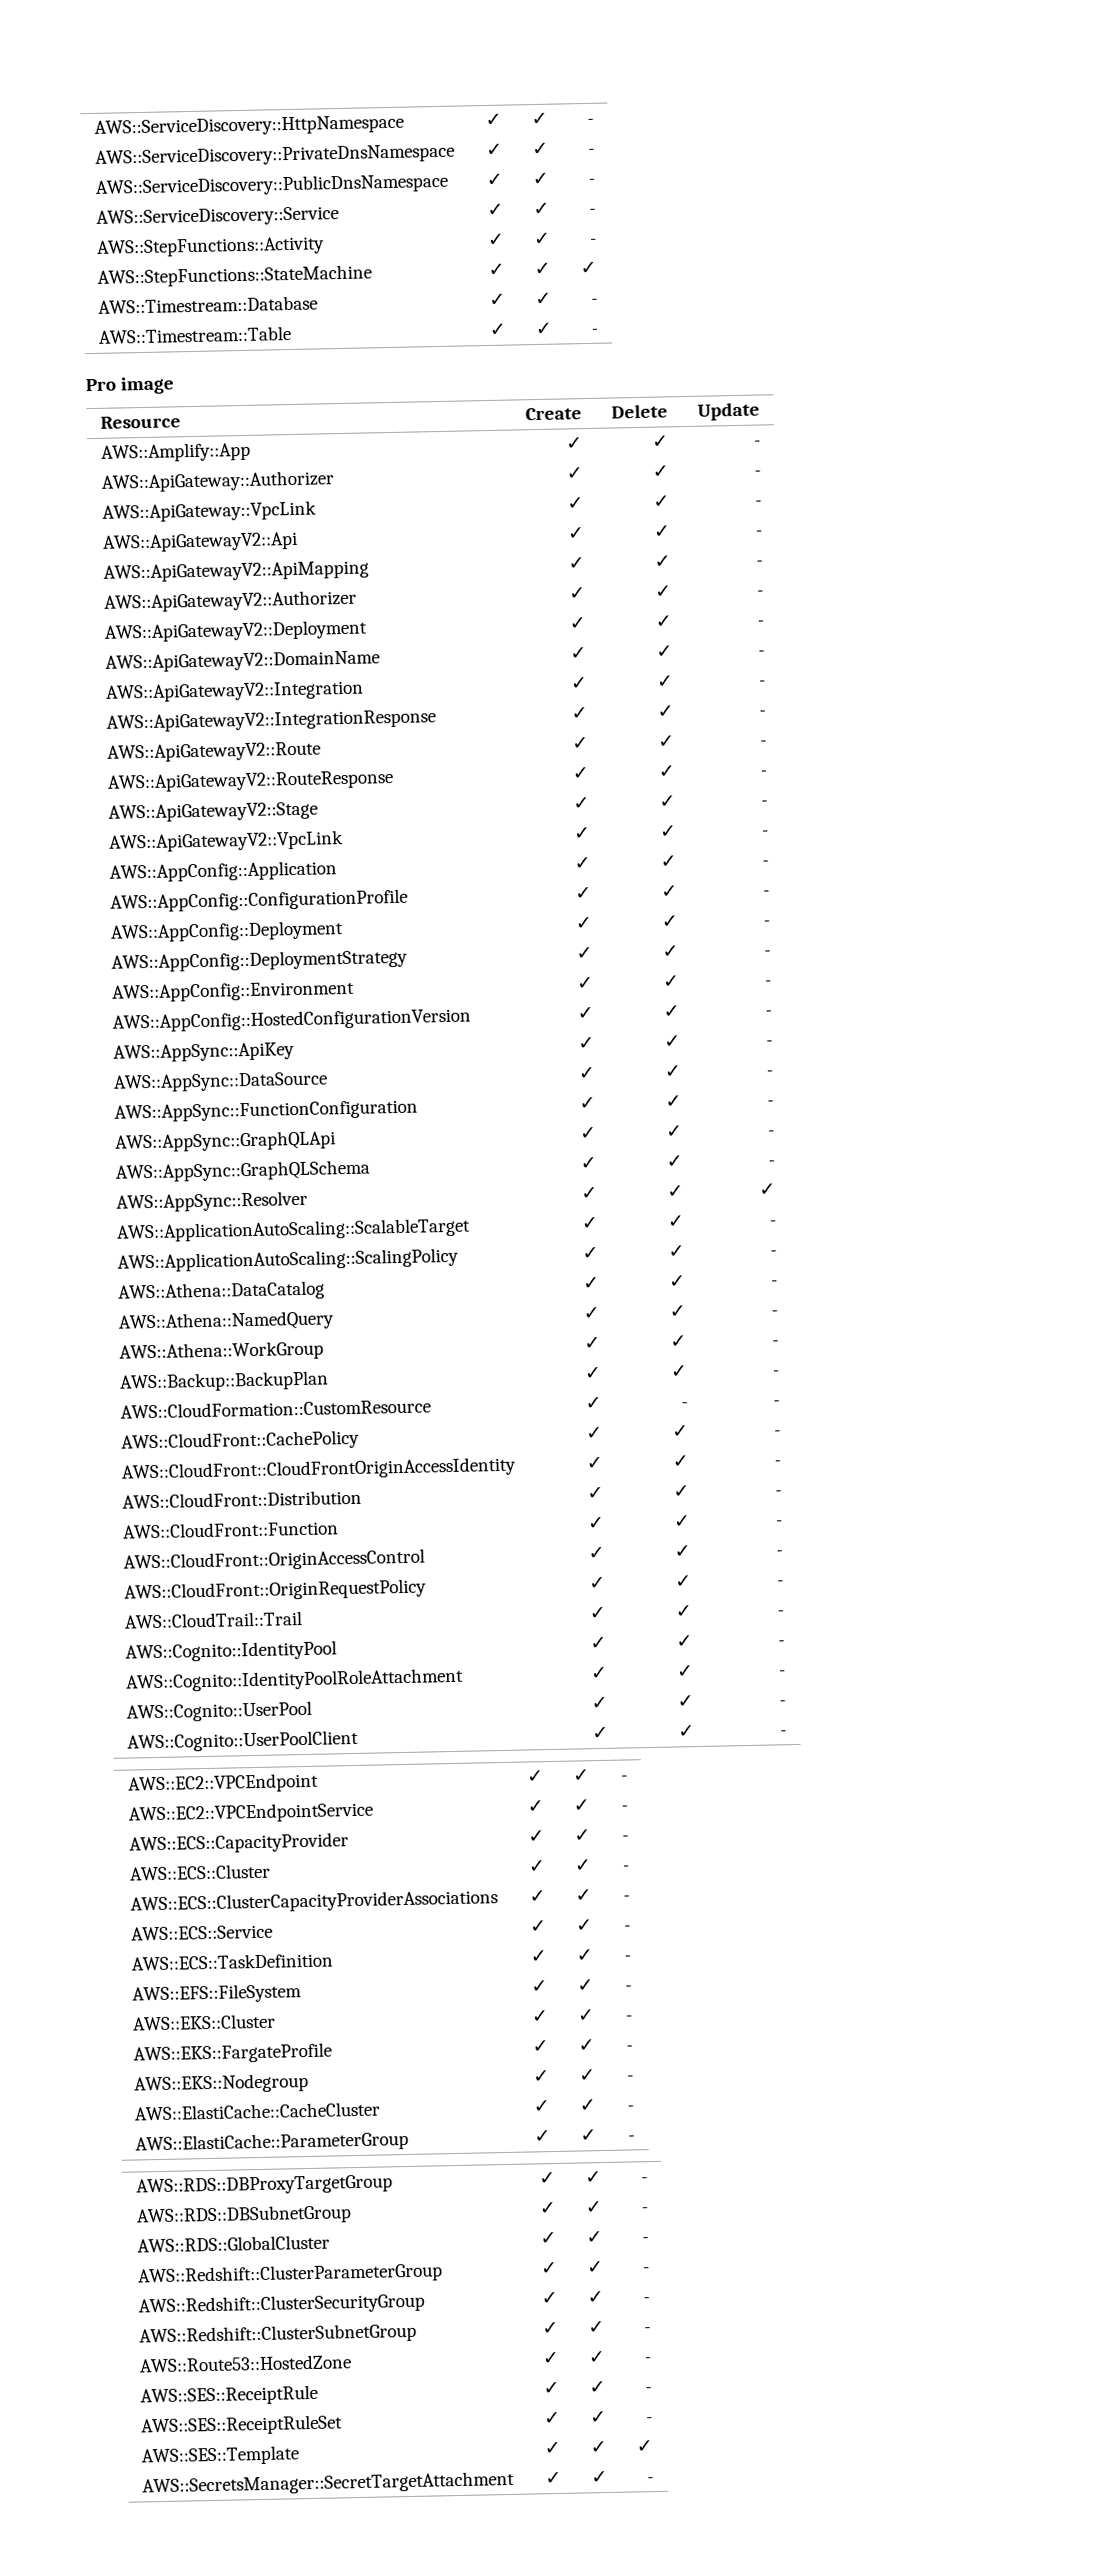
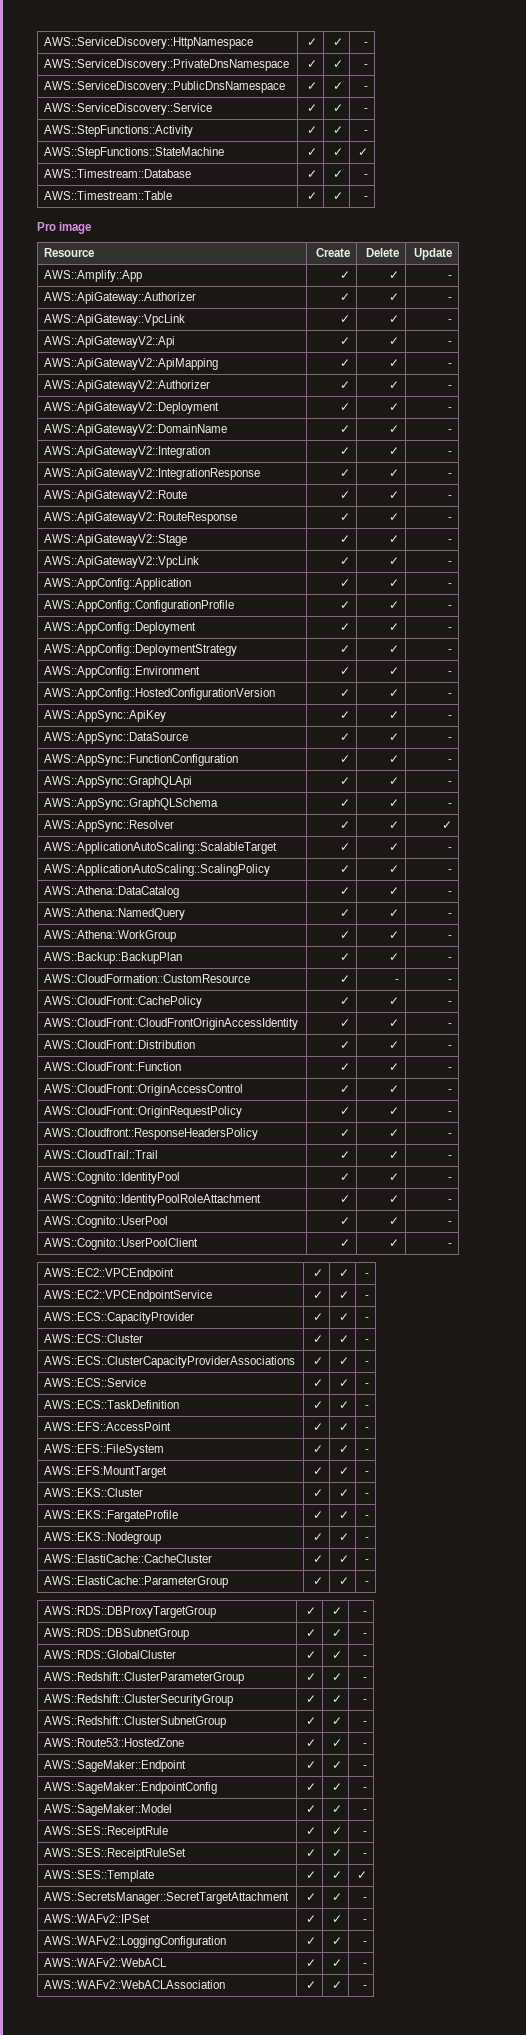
+ AWS::Cloudfront::ResponseHeadersPolicy | ✓ | ✓ | -
+ AWS::EFS::AccessPoint | ✓ | ✓ | -
+ AWS::EFS:MountTarget | ✓ | ✓ | -
+ AWS::SageMaker::Endpoint | ✓ | ✓ | -
+ AWS::SageMaker::EndpointConfig | ✓ | ✓ | -
+ AWS::SageMaker::Model | ✓ | ✓ | -
+ AWS::WAFv2::IPSet | ✓ | ✓ | -
+ AWS::WAFv2::LoggingConfiguration | ✓ | ✓ | -
+ AWS::WAFv2::WebACL | ✓ | ✓ | -
+ AWS::WAFv2::WebACLAssociation | ✓ | ✓ | -

